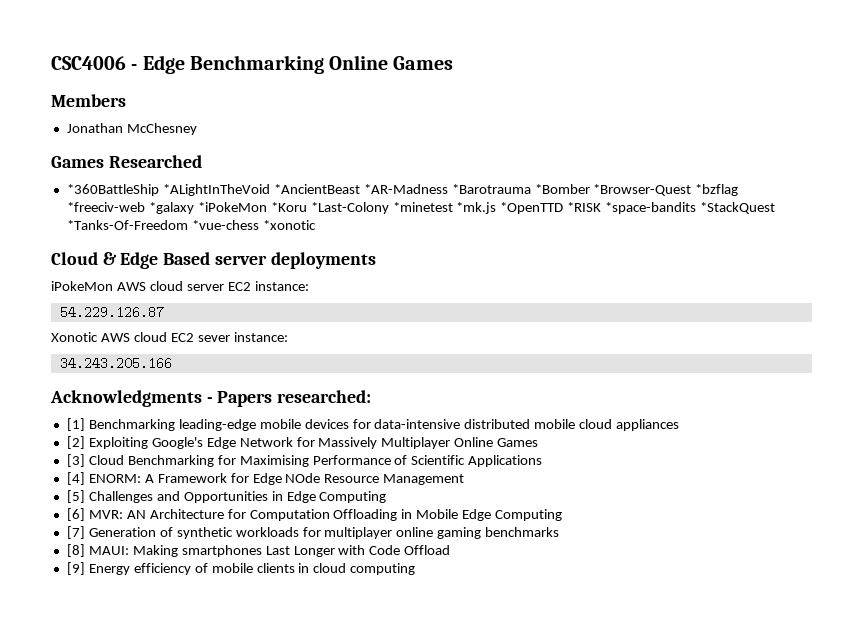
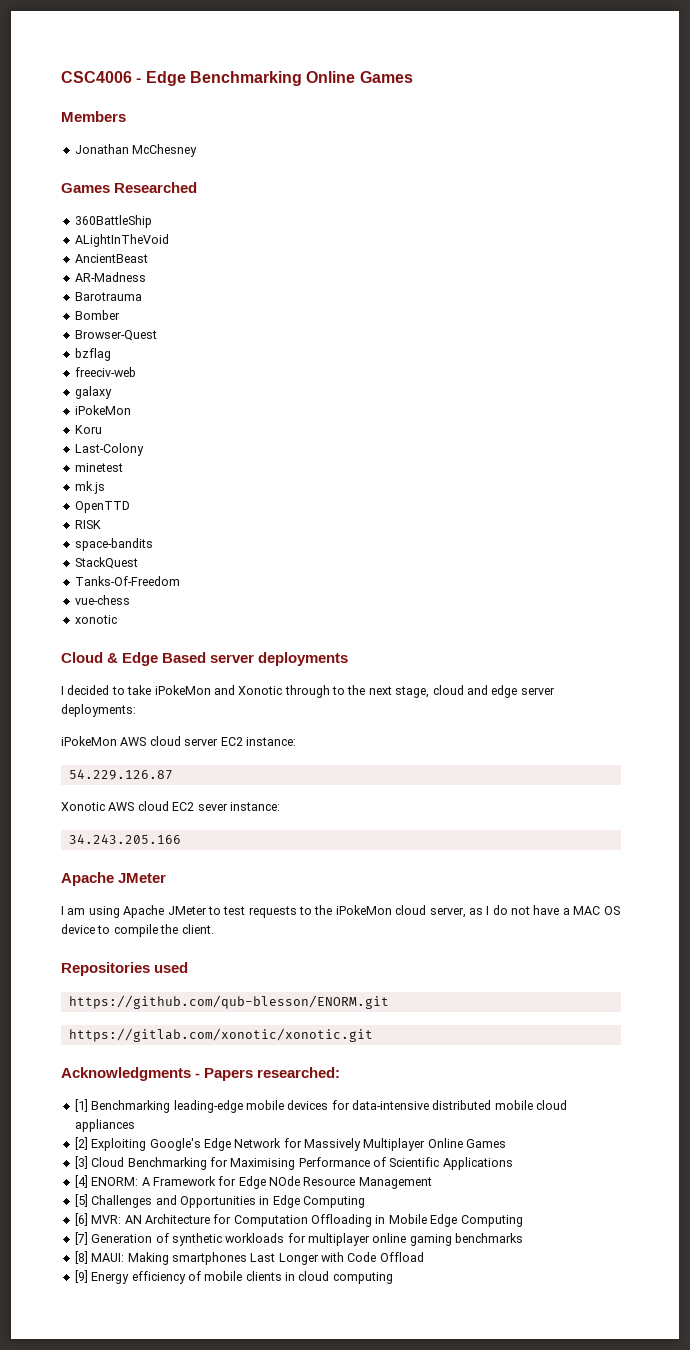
- *360BattleShip *ALightInTheVoid *AncientBeast *AR-Madness *Barotrauma *Bomber *Browser-Quest *bzflag *freeciv-web *galaxy *iPokeMon *Koru *Last-Colony *minetest *mk.js *OpenTTD *RISK *space-bandits *StackQuest *Tanks-Of-Freedom *vue-chess *xonotic
+ 360BattleShip
+ ALightInTheVoid
+ AncientBeast
+ AR-Madness
+ Barotrauma
+ Bomber
+ Browser-Quest
+ bzflag
+ freeciv-web
+ galaxy
+ iPokeMon
+ Koru
+ Last-Colony
+ minetest
+ mk.js
+ OpenTTD
+ RISK
+ space-bandits
+ StackQuest
+ Tanks-Of-Freedom
+ vue-chess
+ xonotic
+ I decided to take iPokeMon and Xonotic through to the next stage, cloud and edge server deployments:
  34.243.205.166
+ Apache JMeter
+ I am using Apache JMeter to test requests to the iPokeMon cloud server, as I do not have a MAC OS device to compile the client.
+ Repositories used
+ https://github.com/qub-blesson/ENORM.git
+ https://gitlab.com/xonotic/xonotic.git

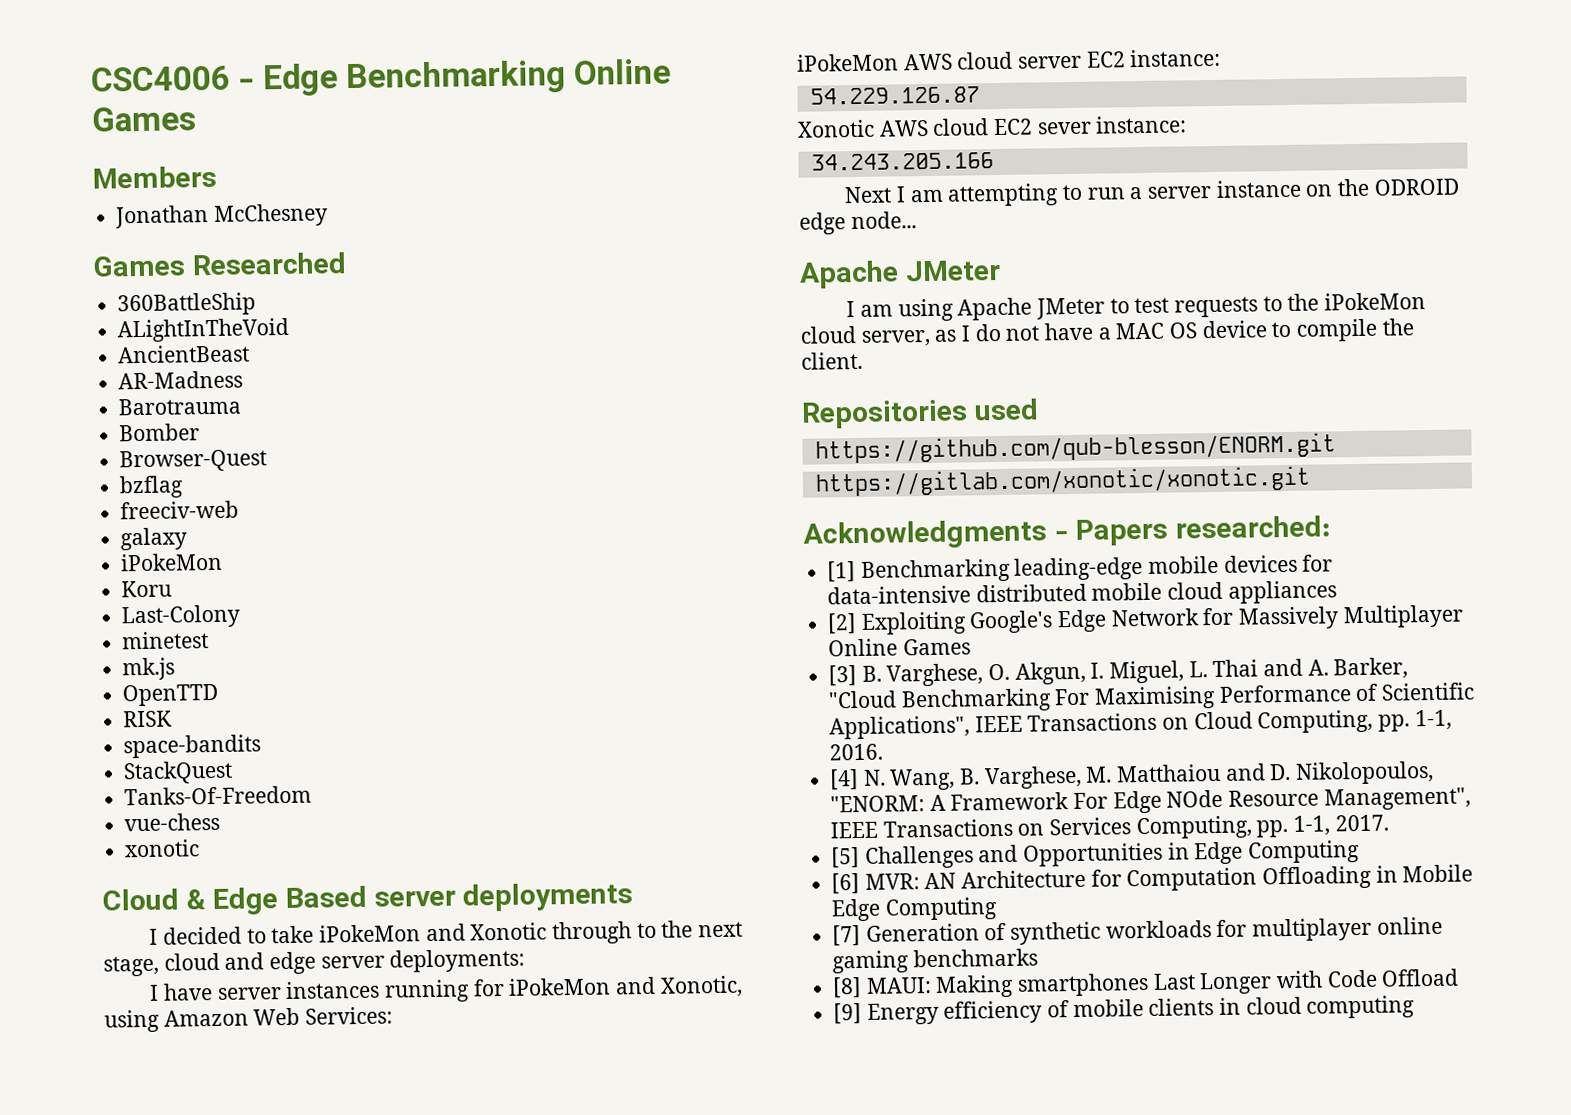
+ I have server instances running for iPokeMon and Xonotic, using Amazon Web Services:
+ Next I am attempting to run a server instance on the ODROID edge node...
- [3] Cloud Benchmarking for Maximising Performance of Scientific Applications
- [4] ENORM: A Framework for Edge NOde Resource Management
+ [3] B. Varghese, O. Akgun, I. Miguel, L. Thai and A. Barker, "Cloud Benchmarking For Maximising Performance of Scientific Applications", IEEE Transactions on Cloud Computing, pp. 1-1, 2016.
+ [4] N. Wang, B. Varghese, M. Matthaiou and D. Nikolopoulos, "ENORM: A Framework For Edge NOde Resource Management", IEEE Transactions on Services Computing, pp. 1-1, 2017.

